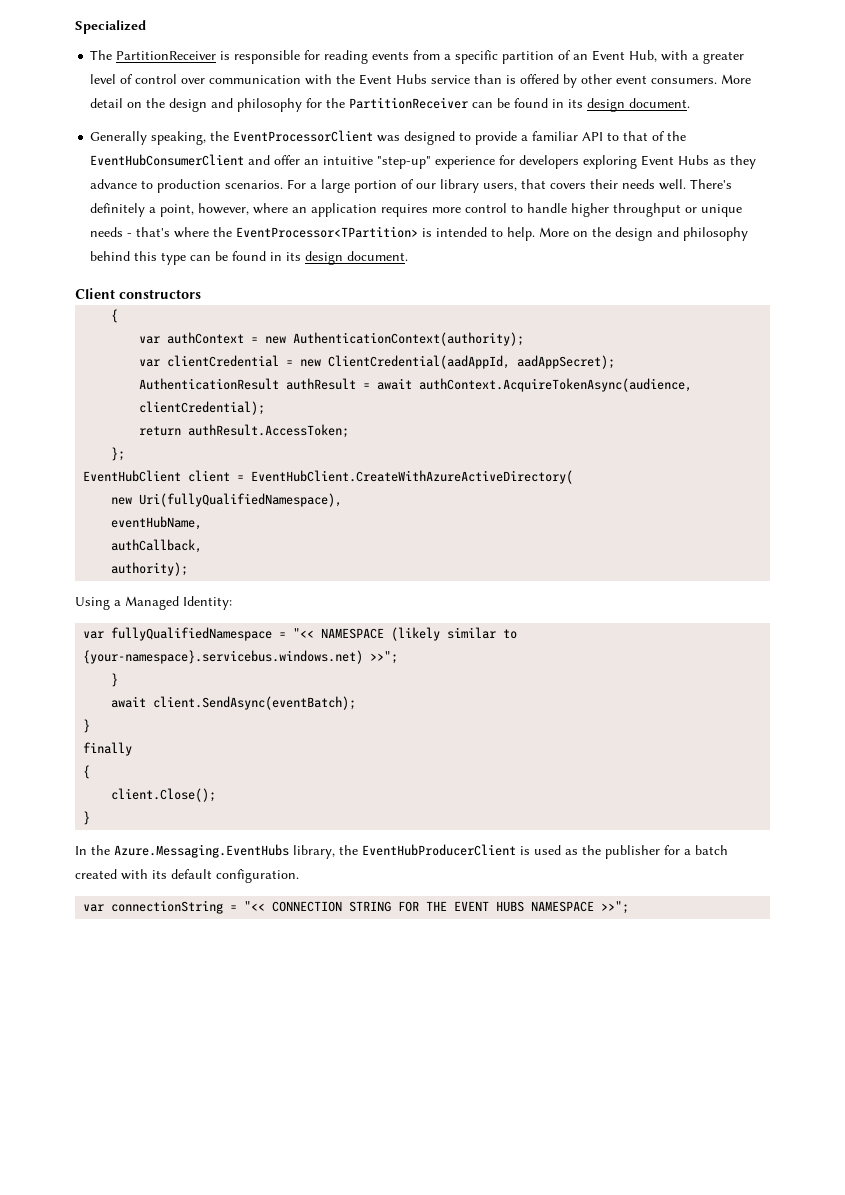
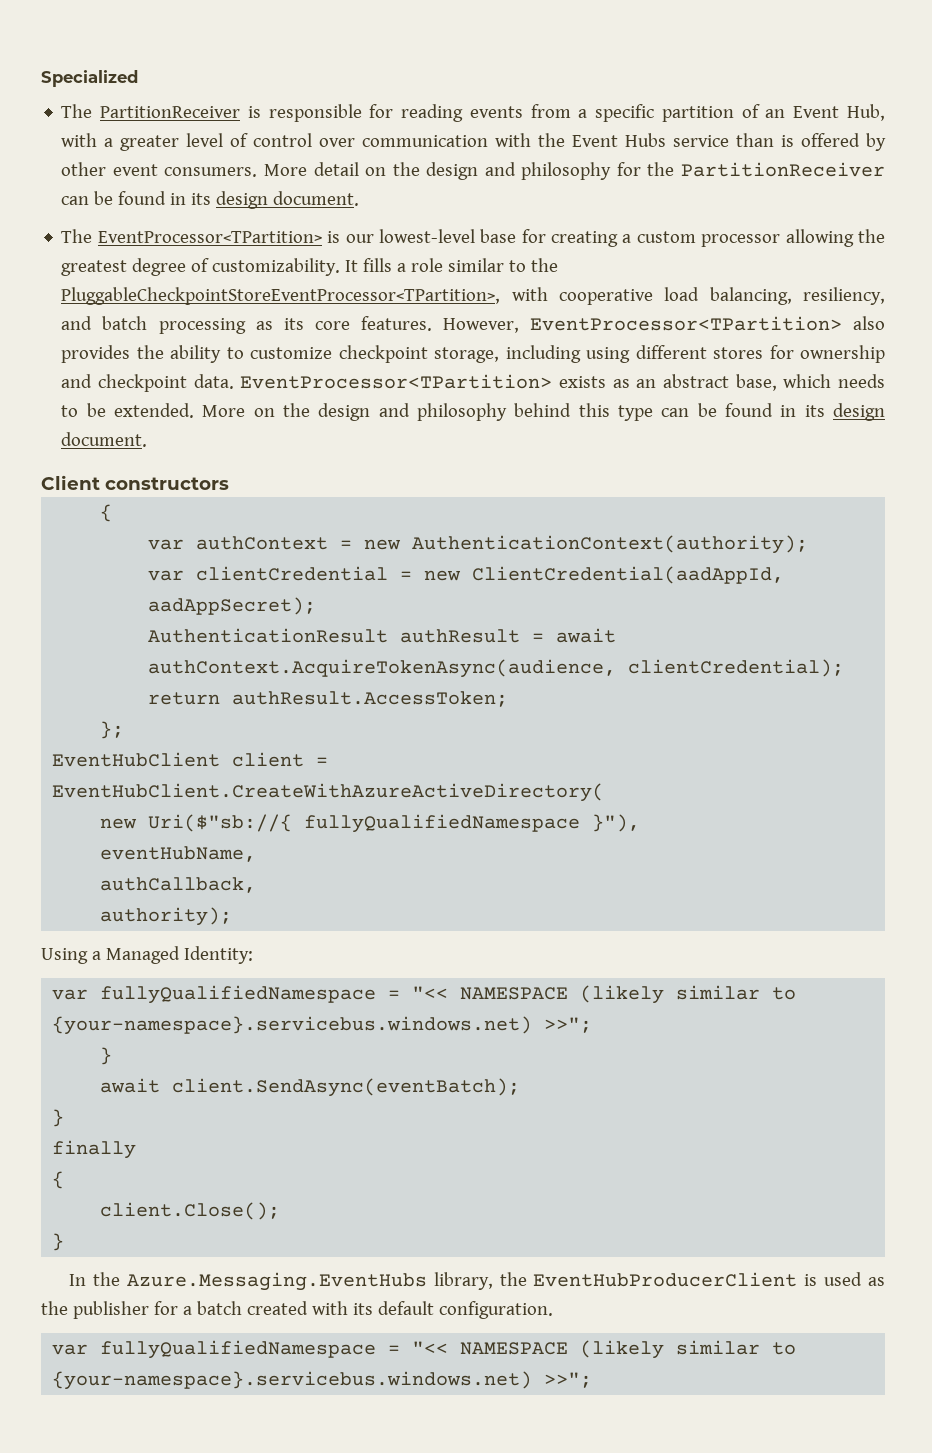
- Generally speaking, the EventProcessorClient was designed to provide a familiar API to that of the EventHubConsumerClient and offer an intuitive "step-up" experience for developers exploring Event Hubs as they advance to production scenarios. For a large portion of our library users, that covers their needs well. There's definitely a point, however, where an application requires more control to handle higher throughput or unique needs - that's where the EventProcessor<TPartition> is intended to help.
+ The EventProcessor<TPartition> is our lowest-level base for creating a custom processor allowing the greatest degree of customizability. It fills a role similar to the PluggableCheckpointStoreEventProcessor<TPartition>, with cooperative load balancing, resiliency, and batch processing as its core features. However, EventProcessor<TPartition> also provides the ability to customize checkpoint storage, including using different stores for ownership and checkpoint data. EventProcessor<TPartition> exists as an abstract base, which needs to be extended.
- new Uri(fullyQualifiedNamespace),
+ new Uri($"sb://{ fullyQualifiedNamespace }"),
  In the Azure.Messaging.EventHubs library, the EventHubProducerClient is used as the publisher for a batch created with its default configuration.
- var connectionString = "<< CONNECTION STRING FOR THE EVENT HUBS NAMESPACE >>";
+ var fullyQualifiedNamespace = "<< NAMESPACE (likely similar to {your-namespace}.servicebus.windows.net) >>";

